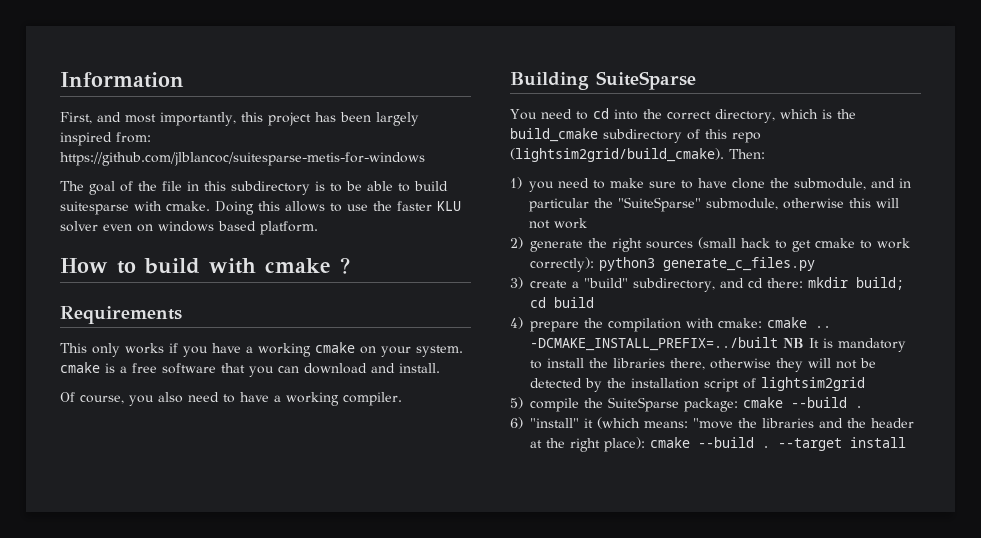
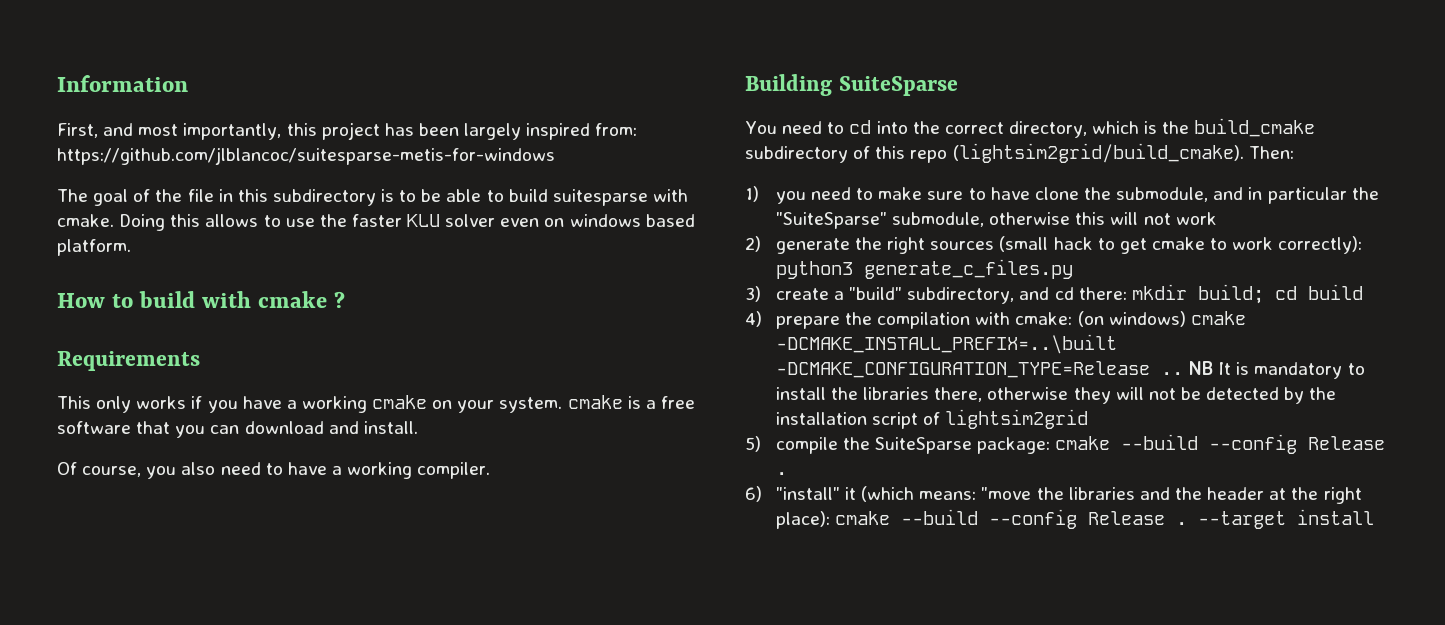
- 4) prepare the compilation with cmake: cmake .. -DCMAKE_INSTALL_PREFIX=../built NB It is mandatory to install the libraries there, otherwise they will not be detected by the installation script of lightsim2grid
+ 4) prepare the compilation with cmake: (on windows) cmake -DCMAKE_INSTALL_PREFIX=..\built -DCMAKE_CONFIGURATION_TYPE=Release .. NB It is mandatory to install the libraries there, otherwise they will not be detected by the installation script of lightsim2grid
- 5) compile the SuiteSparse package: cmake --build .
+ 5) compile the SuiteSparse package: cmake --build --config Release .
- 6) "install" it (which means: "move the libraries and the header at the right place): cmake --build .
+ 6) "install" it (which means: "move the libraries and the header at the right place): cmake --build --config Release .

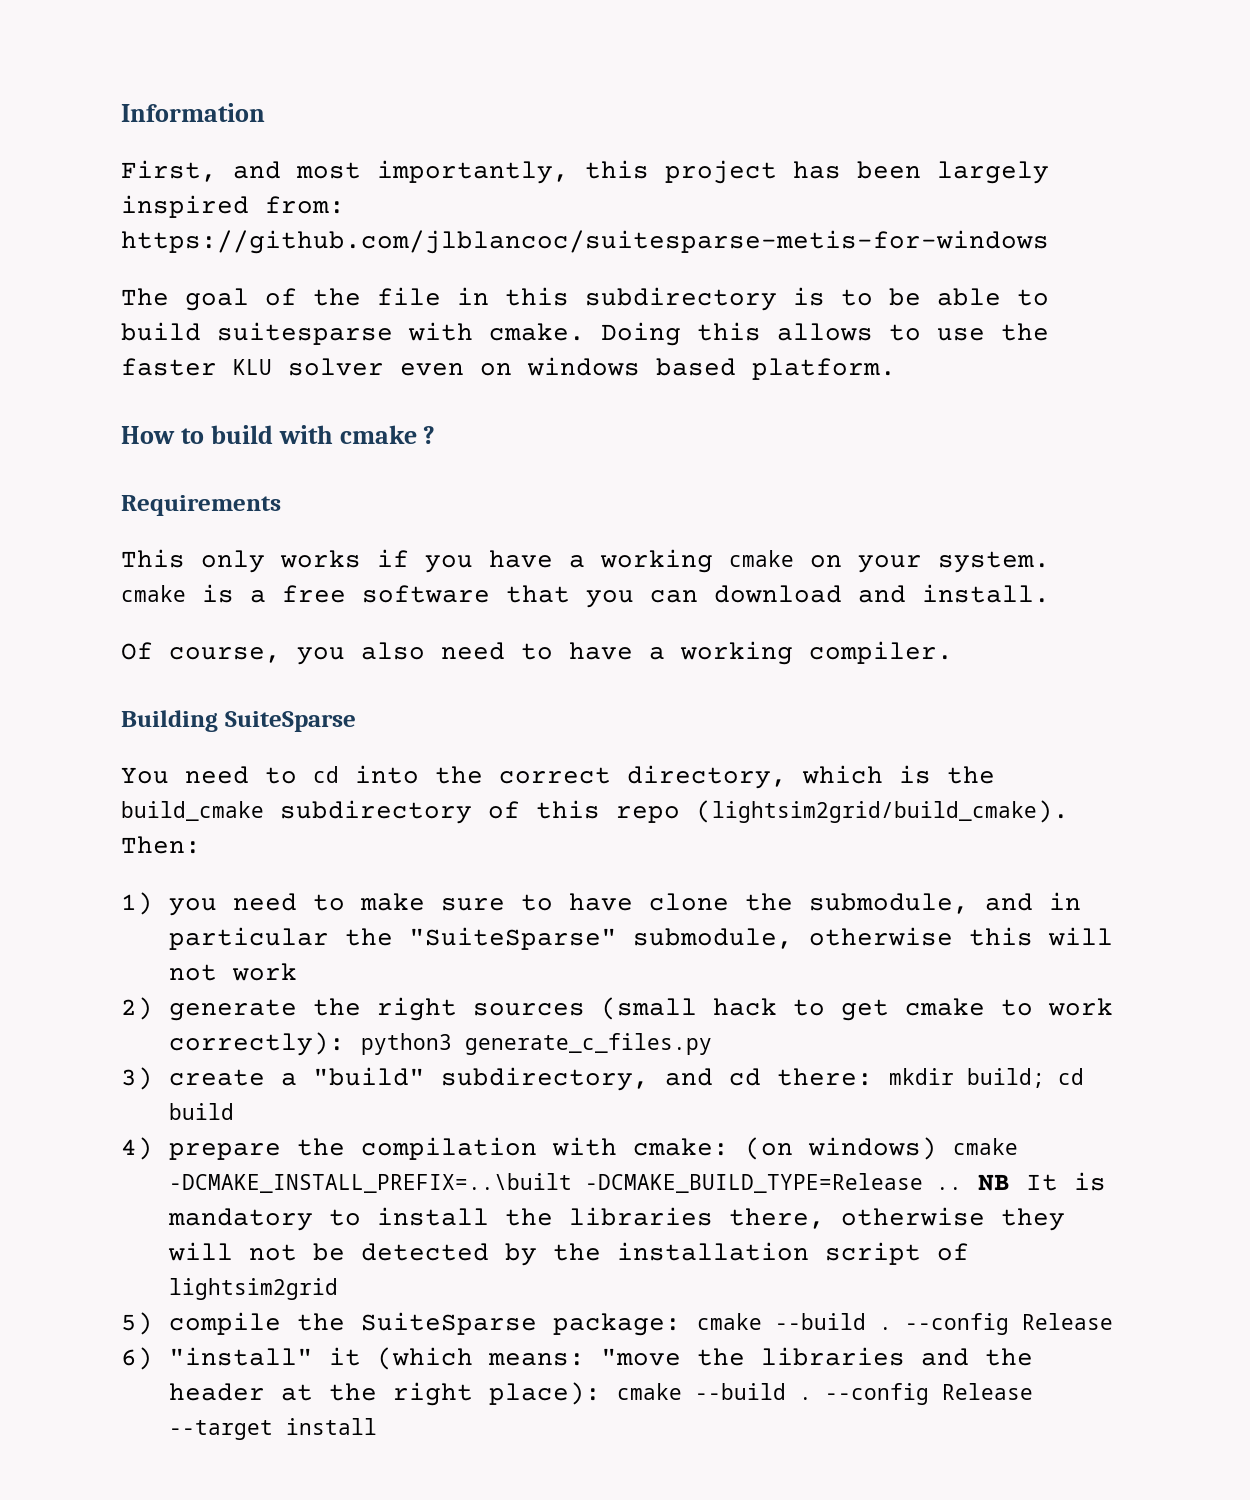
- 4) prepare the compilation with cmake: (on windows) cmake -DCMAKE_INSTALL_PREFIX=..\built -DCMAKE_CONFIGURATION_TYPE=Release ..
+ 4) prepare the compilation with cmake: (on windows) cmake -DCMAKE_INSTALL_PREFIX=..\built -DCMAKE_BUILD_TYPE=Release ..
- 5) compile the SuiteSparse package: cmake --build --config Release .
+ 5) compile the SuiteSparse package: cmake --build . --config Release
- 6) "install" it (which means: "move the libraries and the header at the right place): cmake --build --config Release . --target install
+ 6) "install" it (which means: "move the libraries and the header at the right place): cmake --build . --config Release --target install

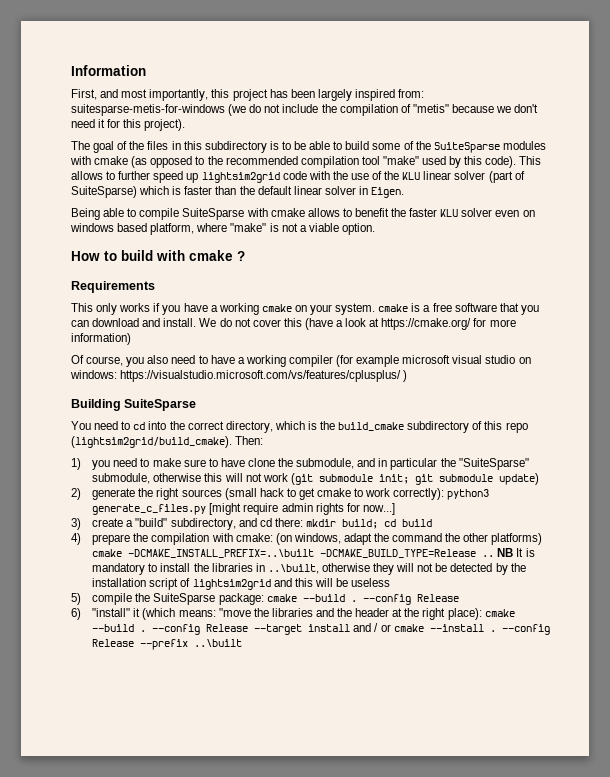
- First, and most importantly, this project has been largely inspired from: https://github.com/jlblancoc/suitesparse-metis-for-windows
+ First, and most importantly, this project has been largely inspired from: suitesparse-metis-for-windows (we do not include the compilation of "metis" because we don't need it for this project).
- The goal of the file in this subdirectory is to be able to build suitesparse with cmake. Doing this allows to use the faster KLU solver even on windows based platform.
+ The goal of the files in this subdirectory is to be able to build some of the SuiteSparse modules with cmake (as opposed to the recommended compilation tool "make" used by this code). This allows to further speed up lightsim2grid code with the use of the KLU linear solver (part of SuiteSparse) which is faster than the default linear solver in Eigen.
+ Being able to compile SuiteSparse with cmake allows to benefit the faster KLU solver even on windows based platform, where "make" is not a viable option.
+ We do not cover this (have a look at https://cmake.org/ for more information)
- Of course, you also need to have a working compiler.
+ Of course, you also need to have a working compiler (for example microsoft visual studio on windows: https://visualstudio.microsoft.com/vs/features/cplusplus/ )
- 1) you need to make sure to have clone the submodule, and in particular the "SuiteSparse" submodule, otherwise this will not work
+ 1) you need to make sure to have clone the submodule, and in particular the "SuiteSparse" submodule, otherwise this will not work (git submodule init; git submodule update)
- 2) generate the right sources (small hack to get cmake to work correctly): python3 generate_c_files.py
+ 2) generate the right sources (small hack to get cmake to work correctly): python3 generate_c_files.py [might require admin rights for now...]
- 4) prepare the compilation with cmake: (on windows) cmake -DCMAKE_INSTALL_PREFIX=..\built -DCMAKE_BUILD_TYPE=Release ..
+ 4) prepare the compilation with cmake: (on windows, adapt the command the other platforms) cmake -DCMAKE_INSTALL_PREFIX=..\built -DCMAKE_BUILD_TYPE=Release ..
- NB It is mandatory to install the libraries there, otherwise they will not be detected by the installation script of lightsim2grid
+ NB It is mandatory to install the libraries in ..\built, otherwise they will not be detected by the installation script of lightsim2grid and this will be useless
- --config Release --target install
+ --config Release --target install and / or cmake --install . --config Release --prefix ..\built

